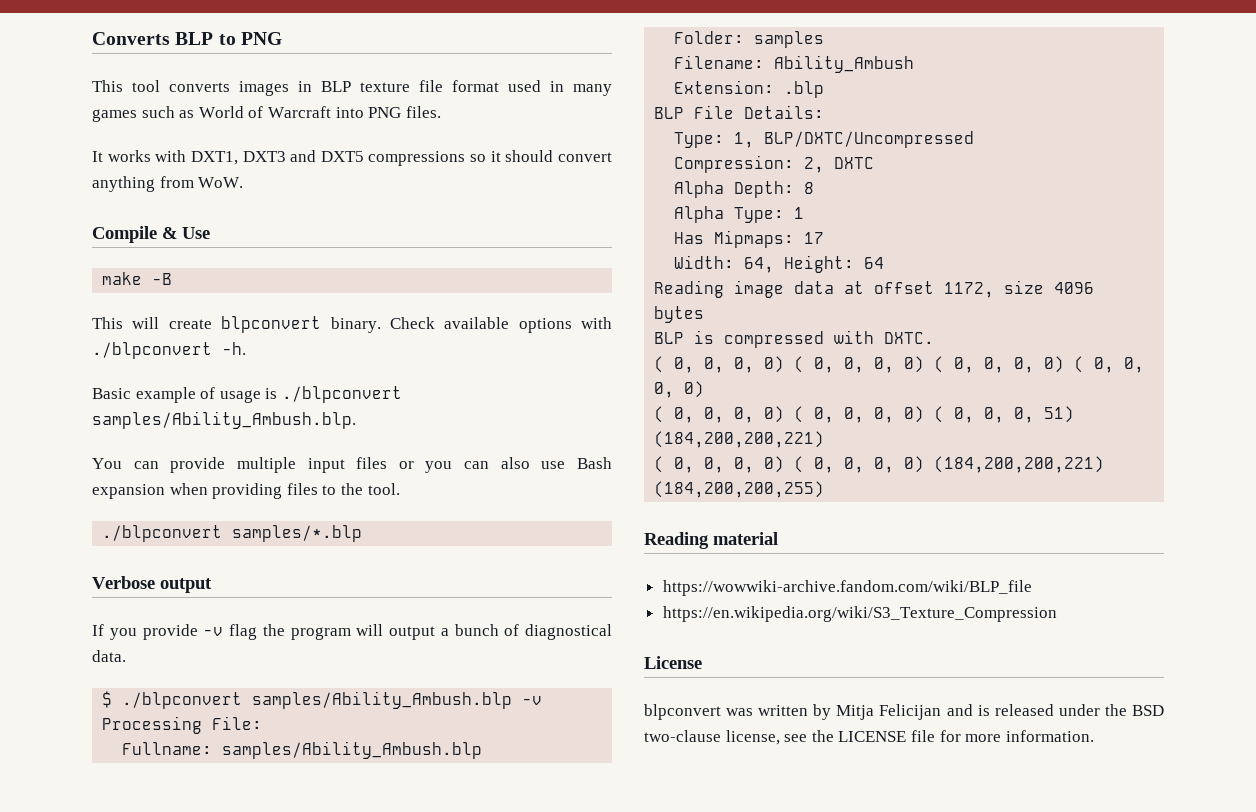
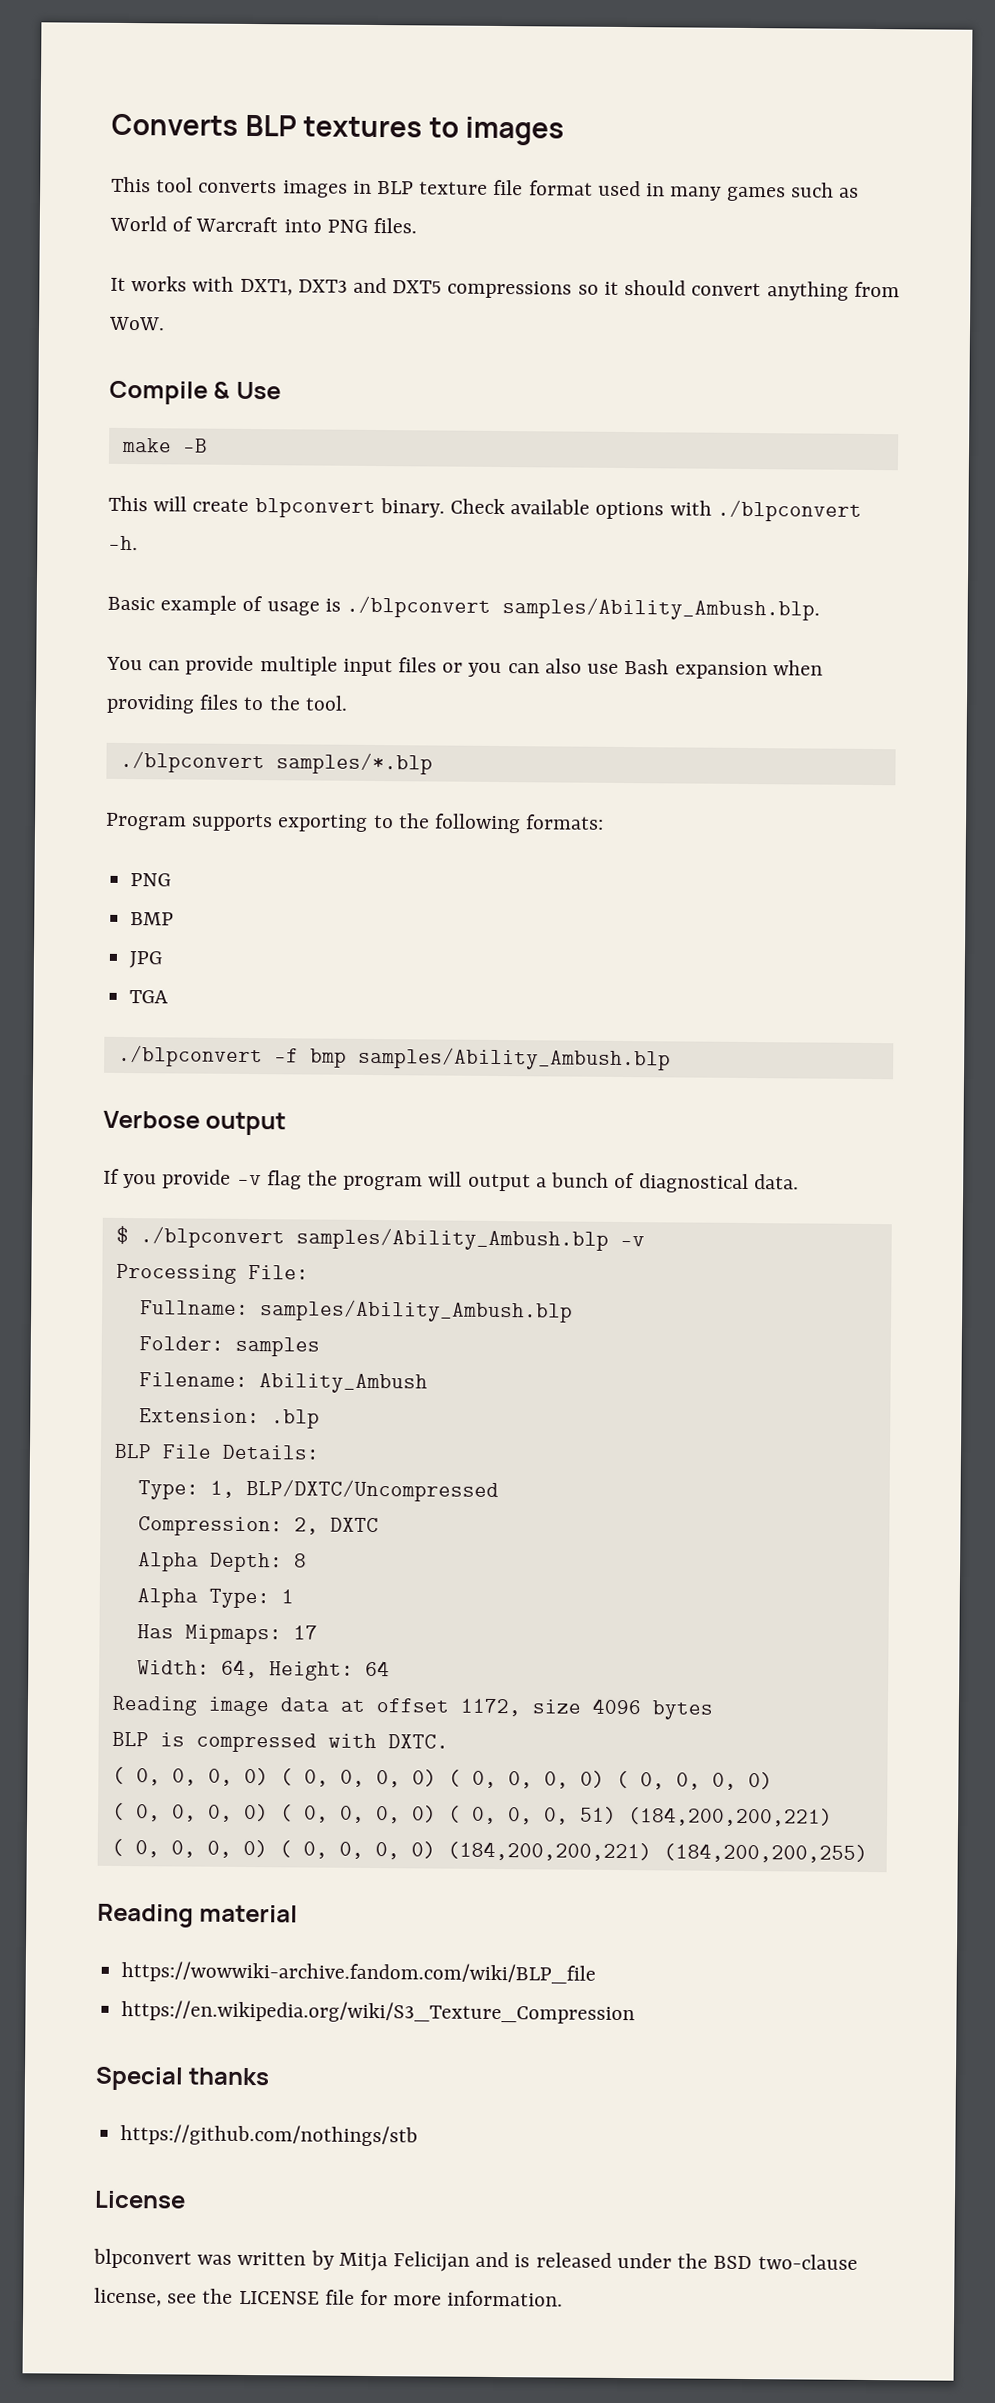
- Converts BLP to PNG
+ Converts BLP textures to images
+ Program supports exporting to the following formats:
+ PNG
+ BMP
+ JPG
+ TGA
+ ./blpconvert -f bmp samples/Ability_Ambush.blp
+ Special thanks
+ https://github.com/nothings/stb

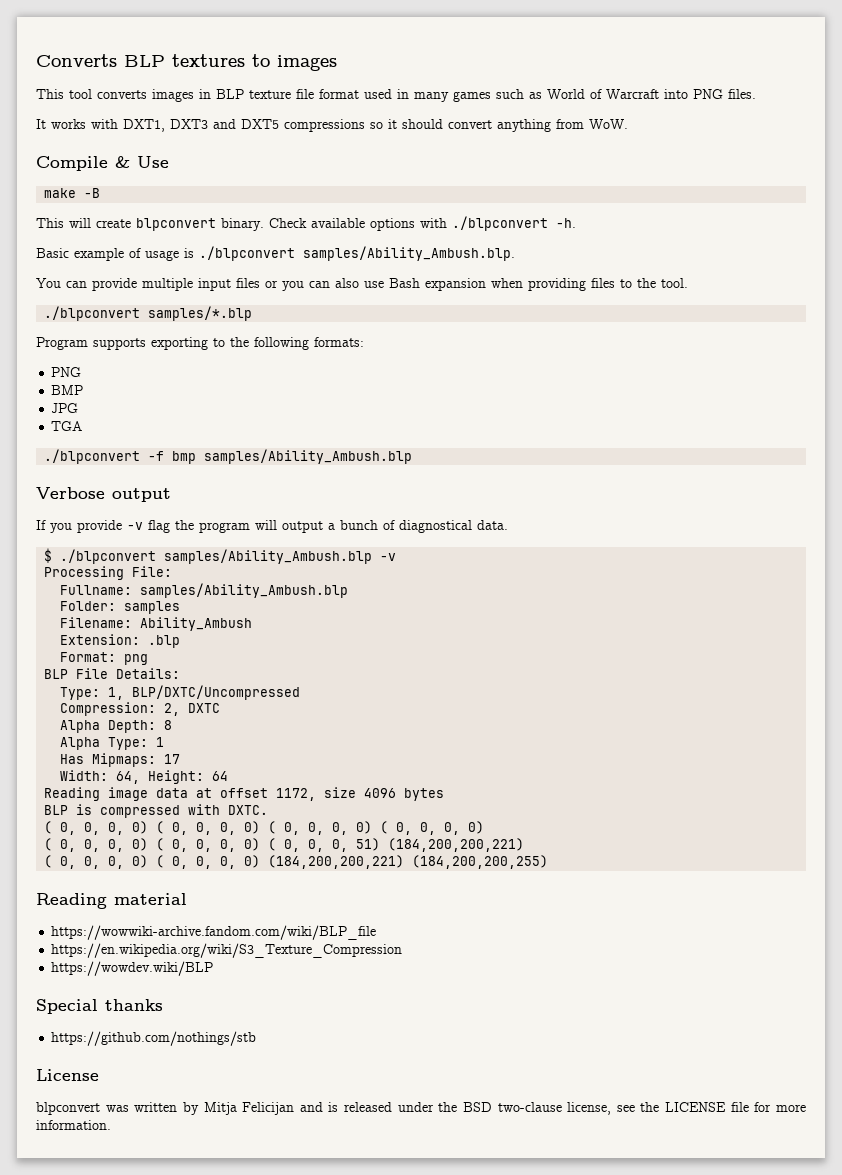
+ Format: png
+ https://wowdev.wiki/BLP

